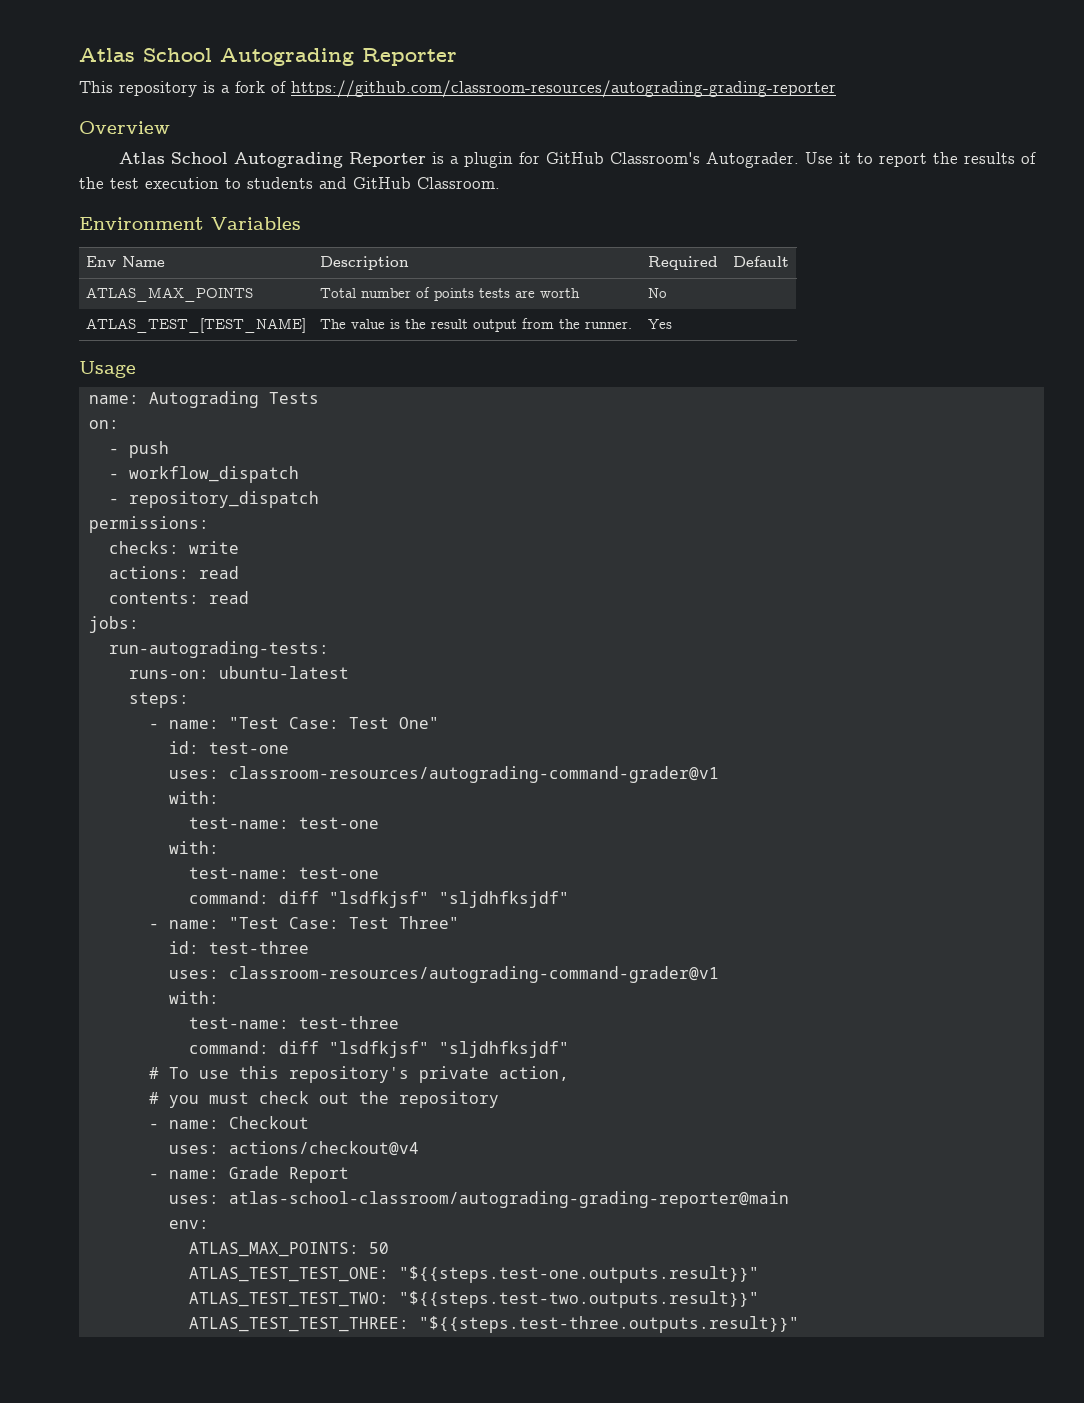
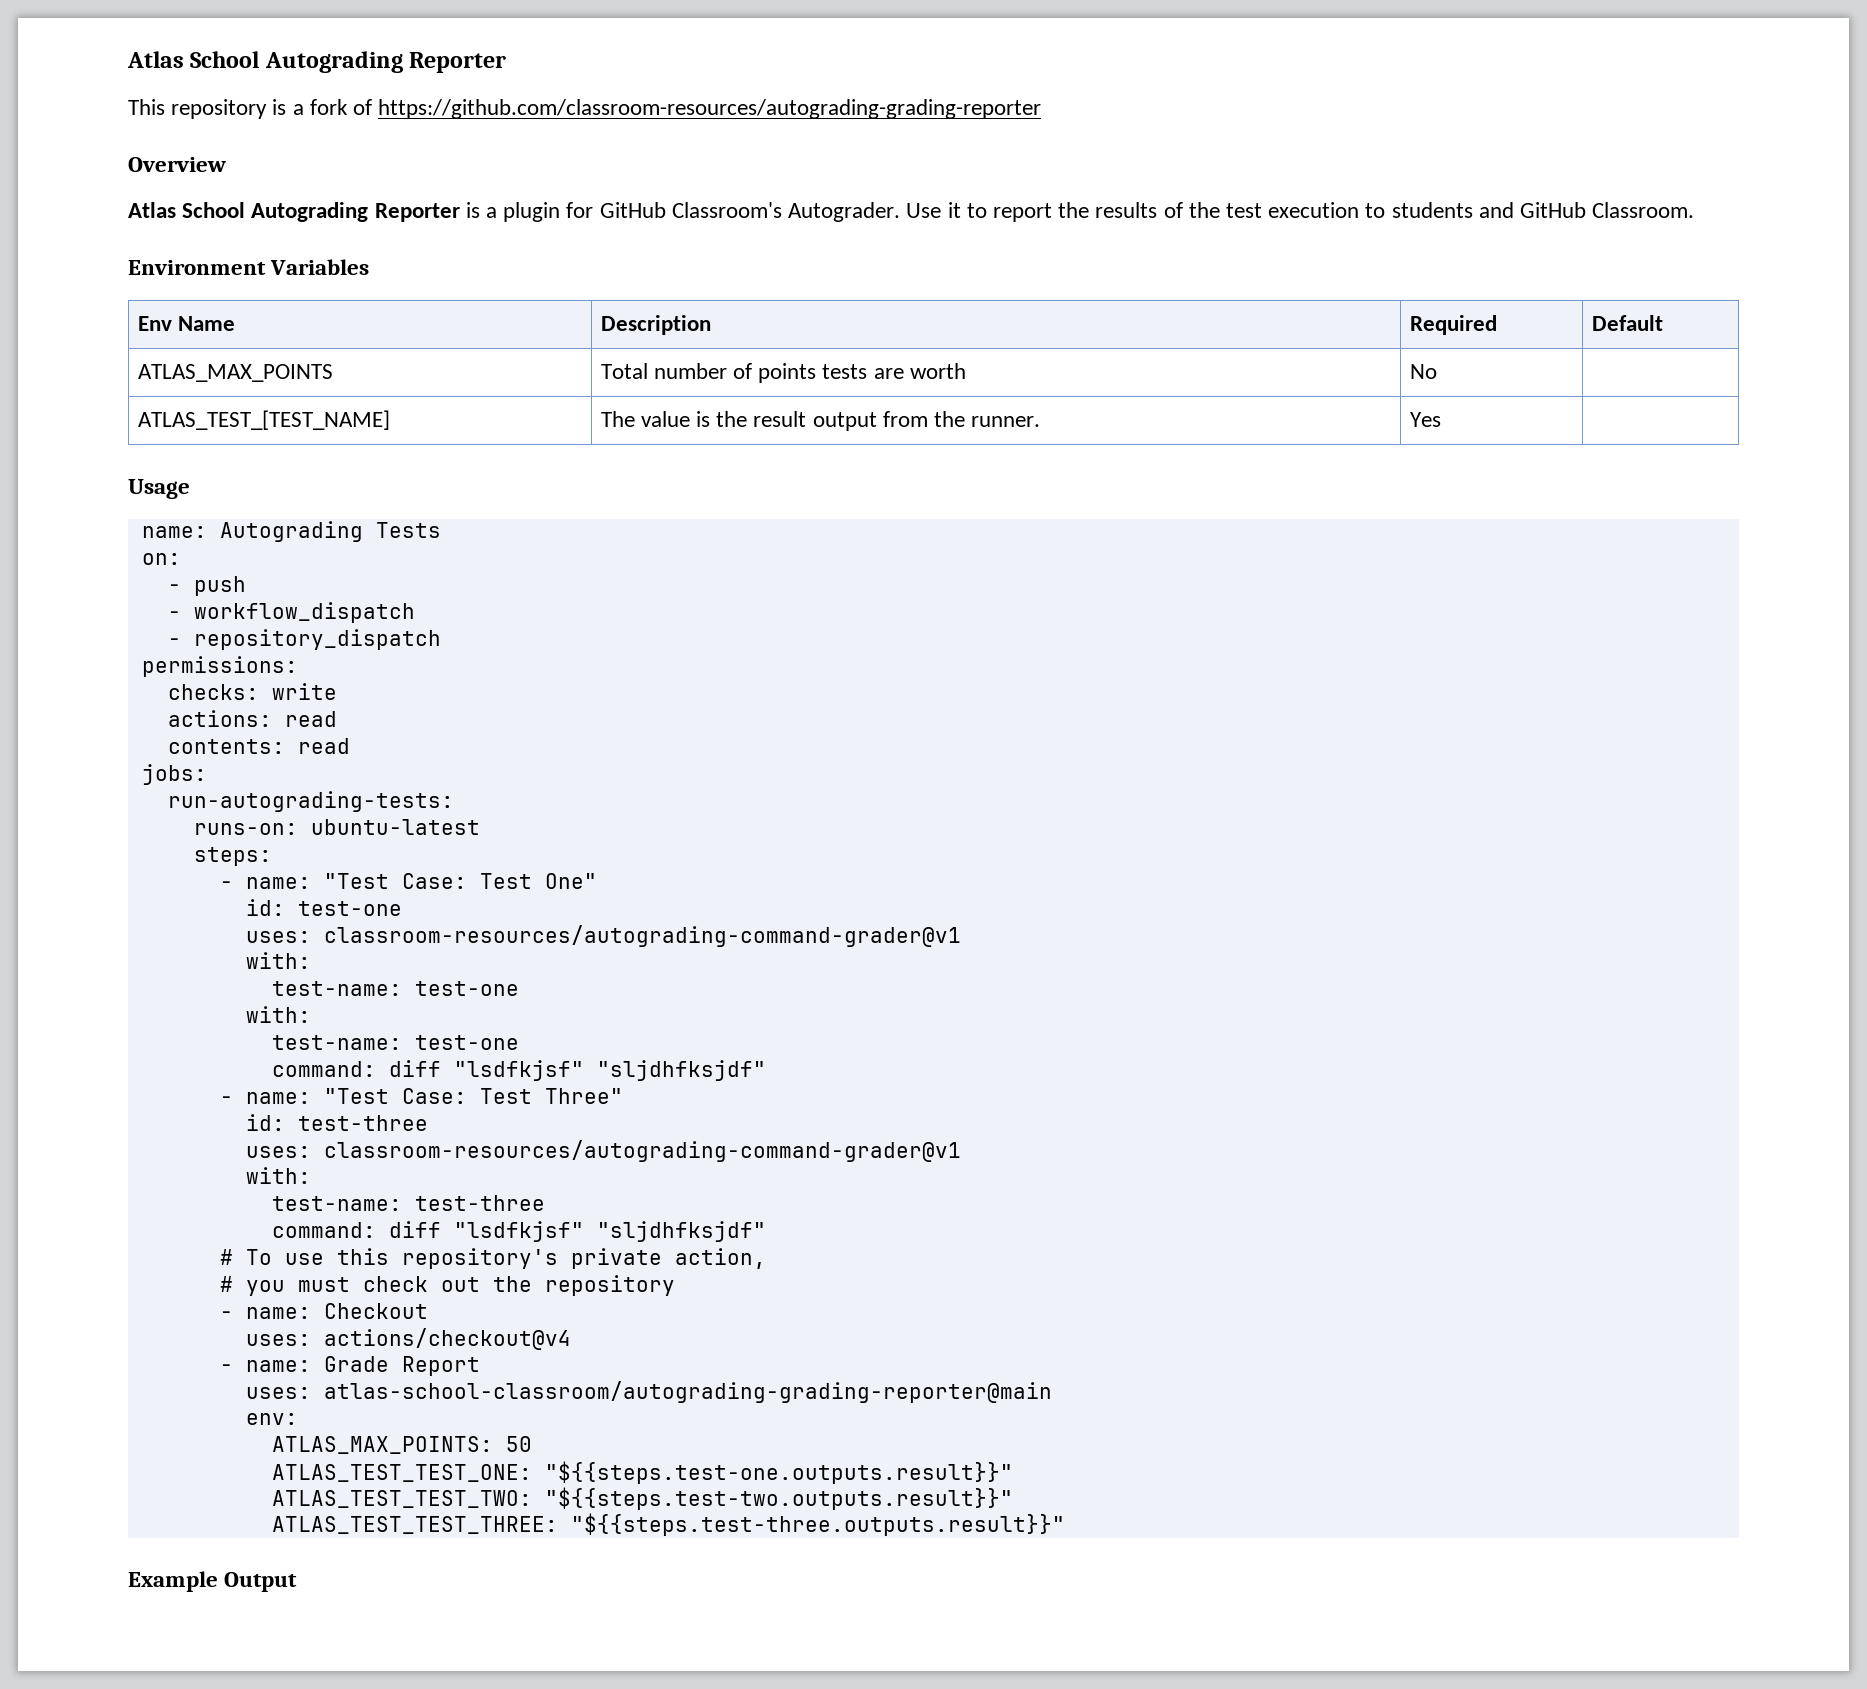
+ Example Output

